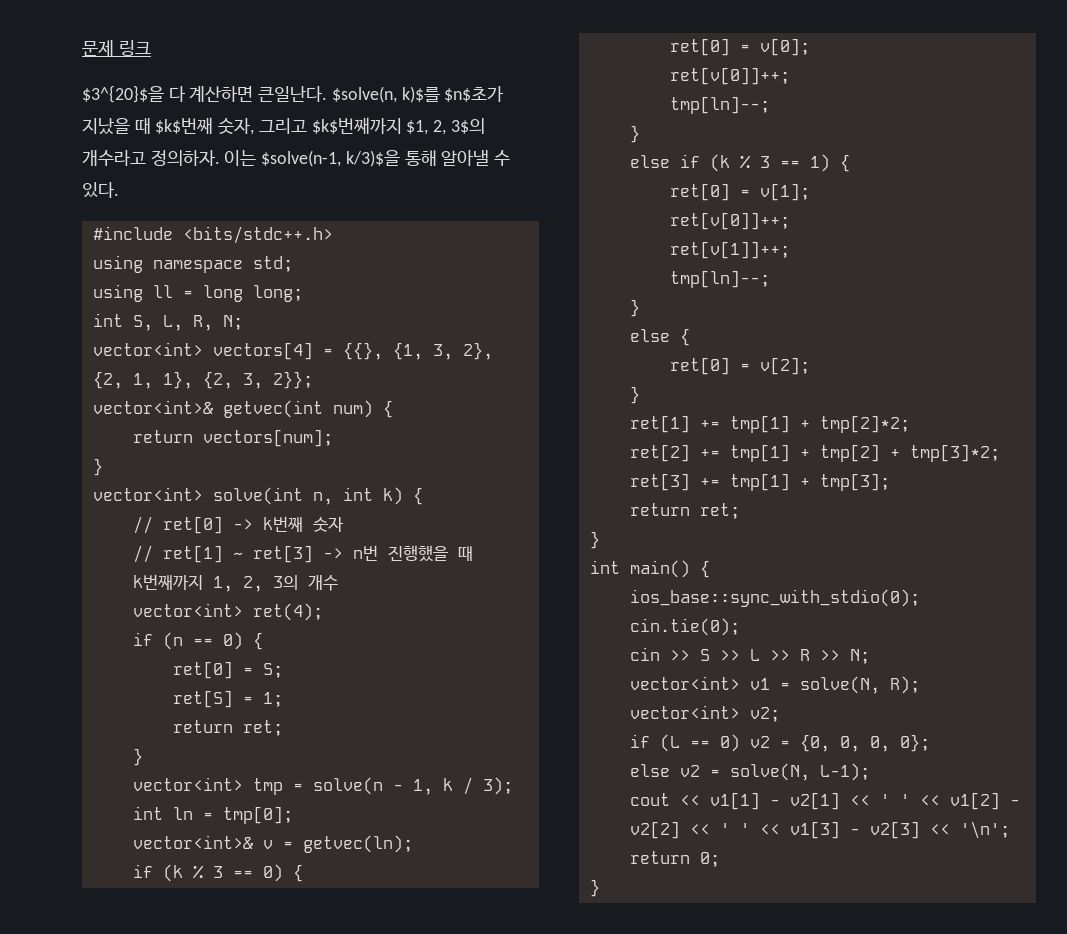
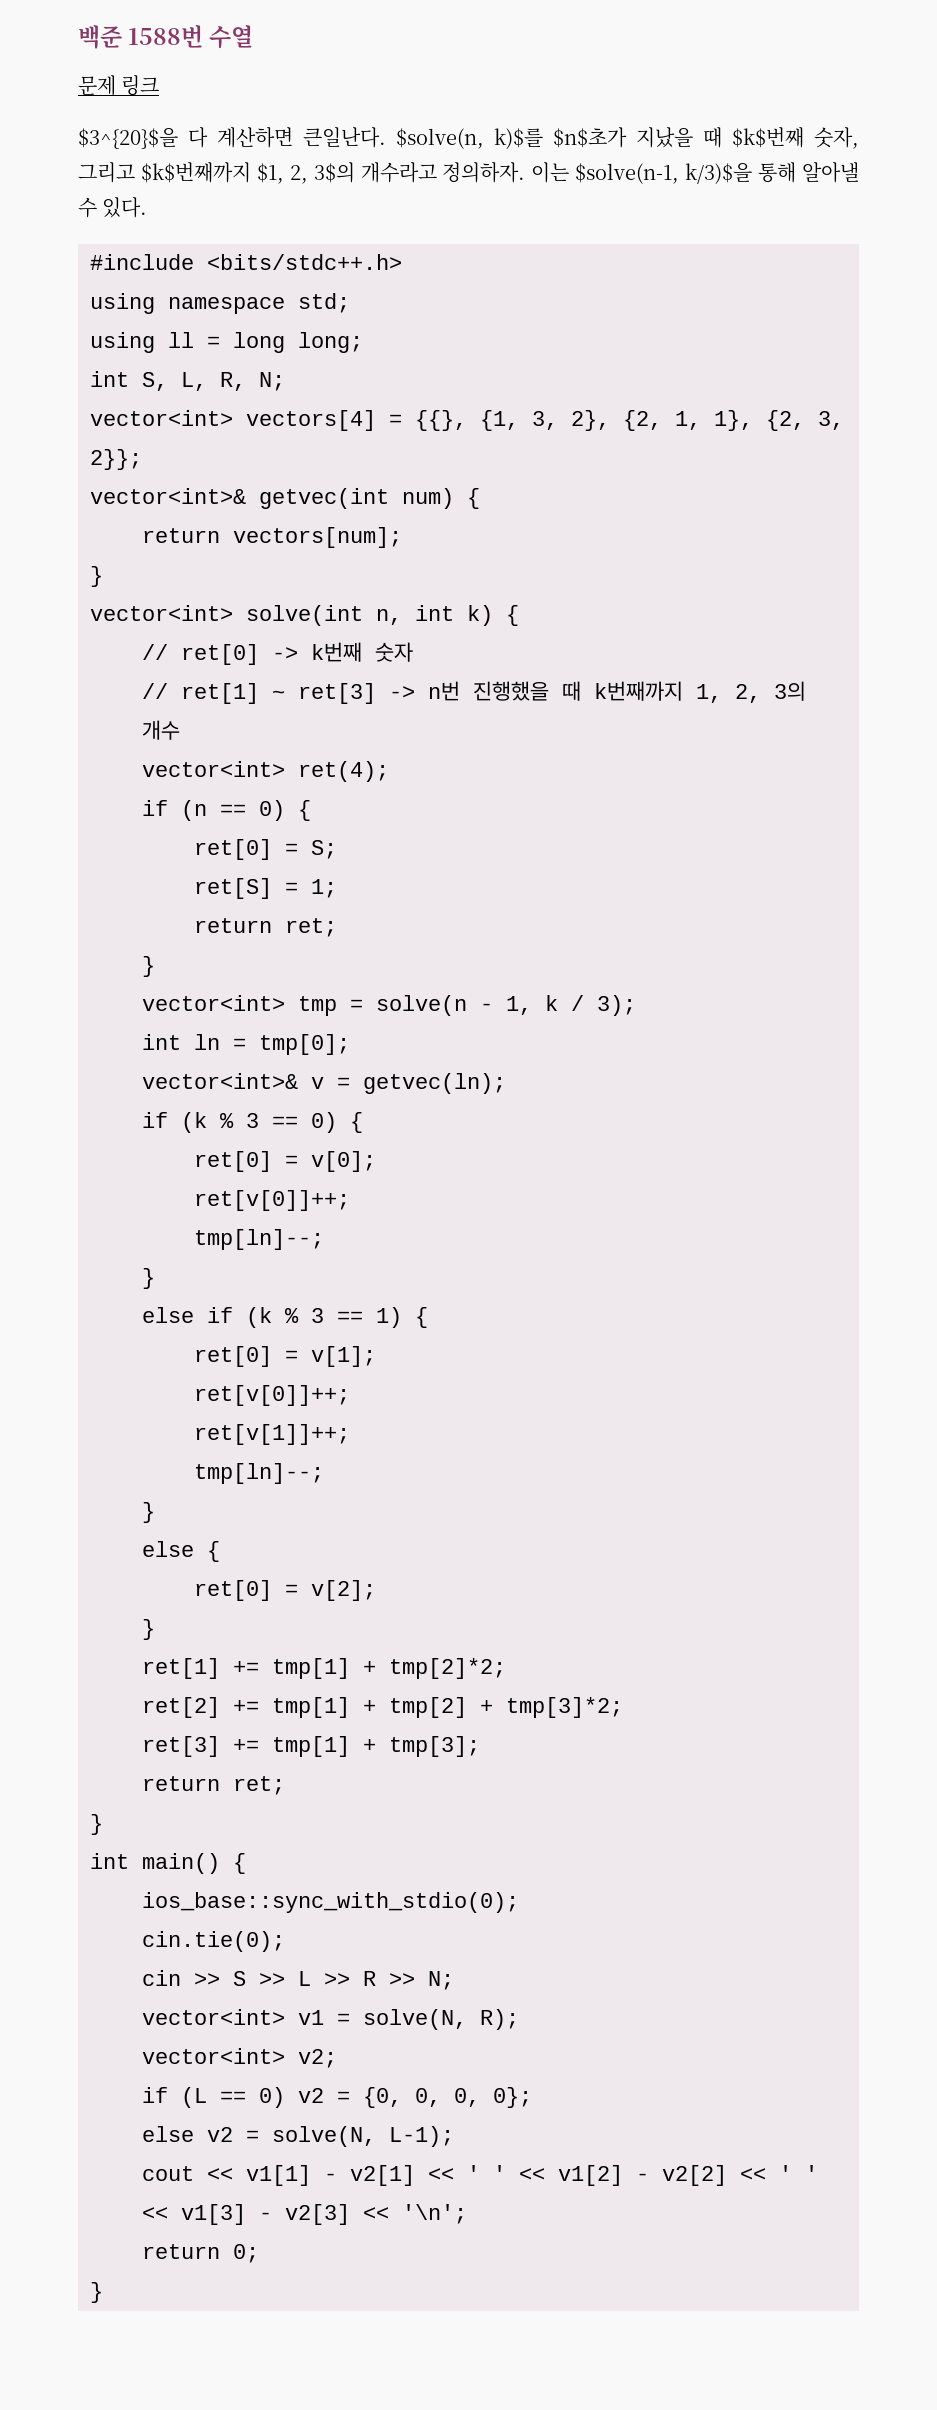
+ 백준 1588번 수열

